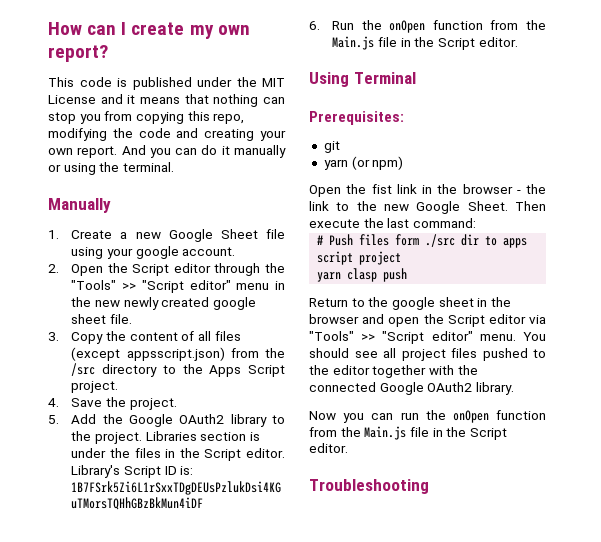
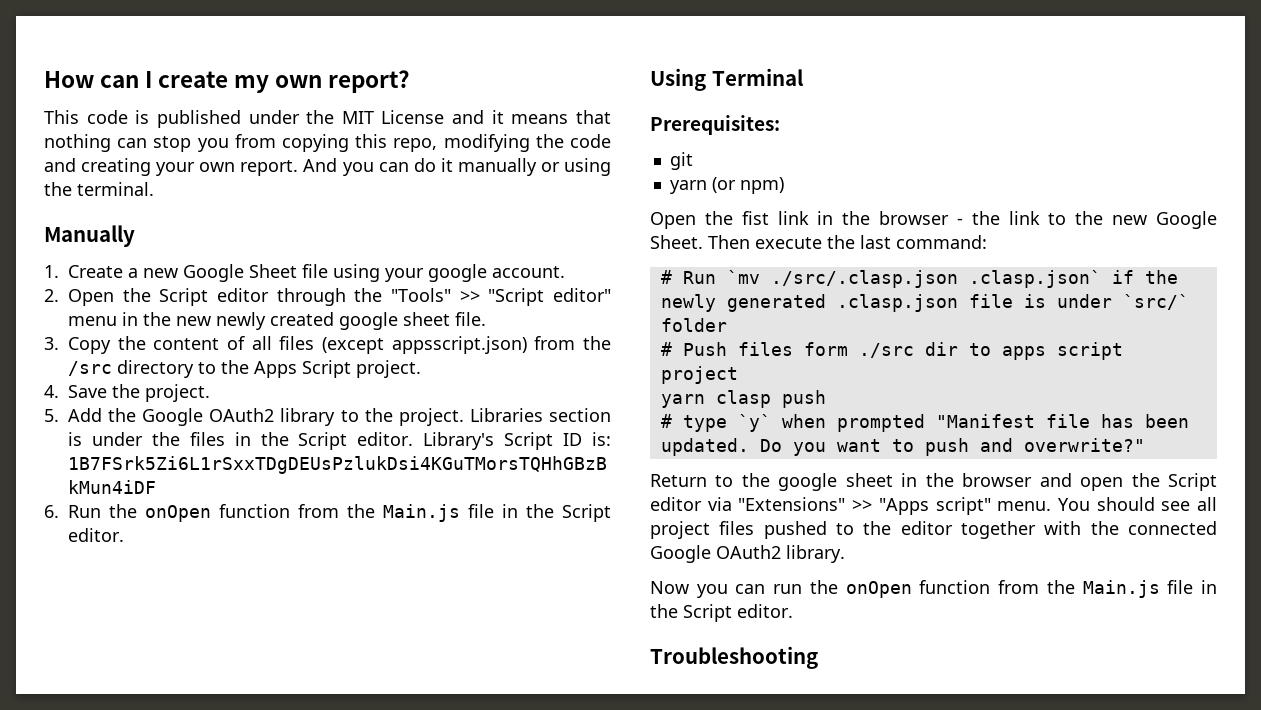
+ # Run `mv ./src/.clasp.json .clasp.json` if the newly generated .clasp.json file is under `src/` folder
+ # type `y` when prompted "Manifest file has been updated. Do you want to push and overwrite?"
- Return to the google sheet in the browser and open the Script editor via "Tools" >> "Script editor" menu.
+ Return to the google sheet in the browser and open the Script editor via "Extensions" >> "Apps script" menu.

